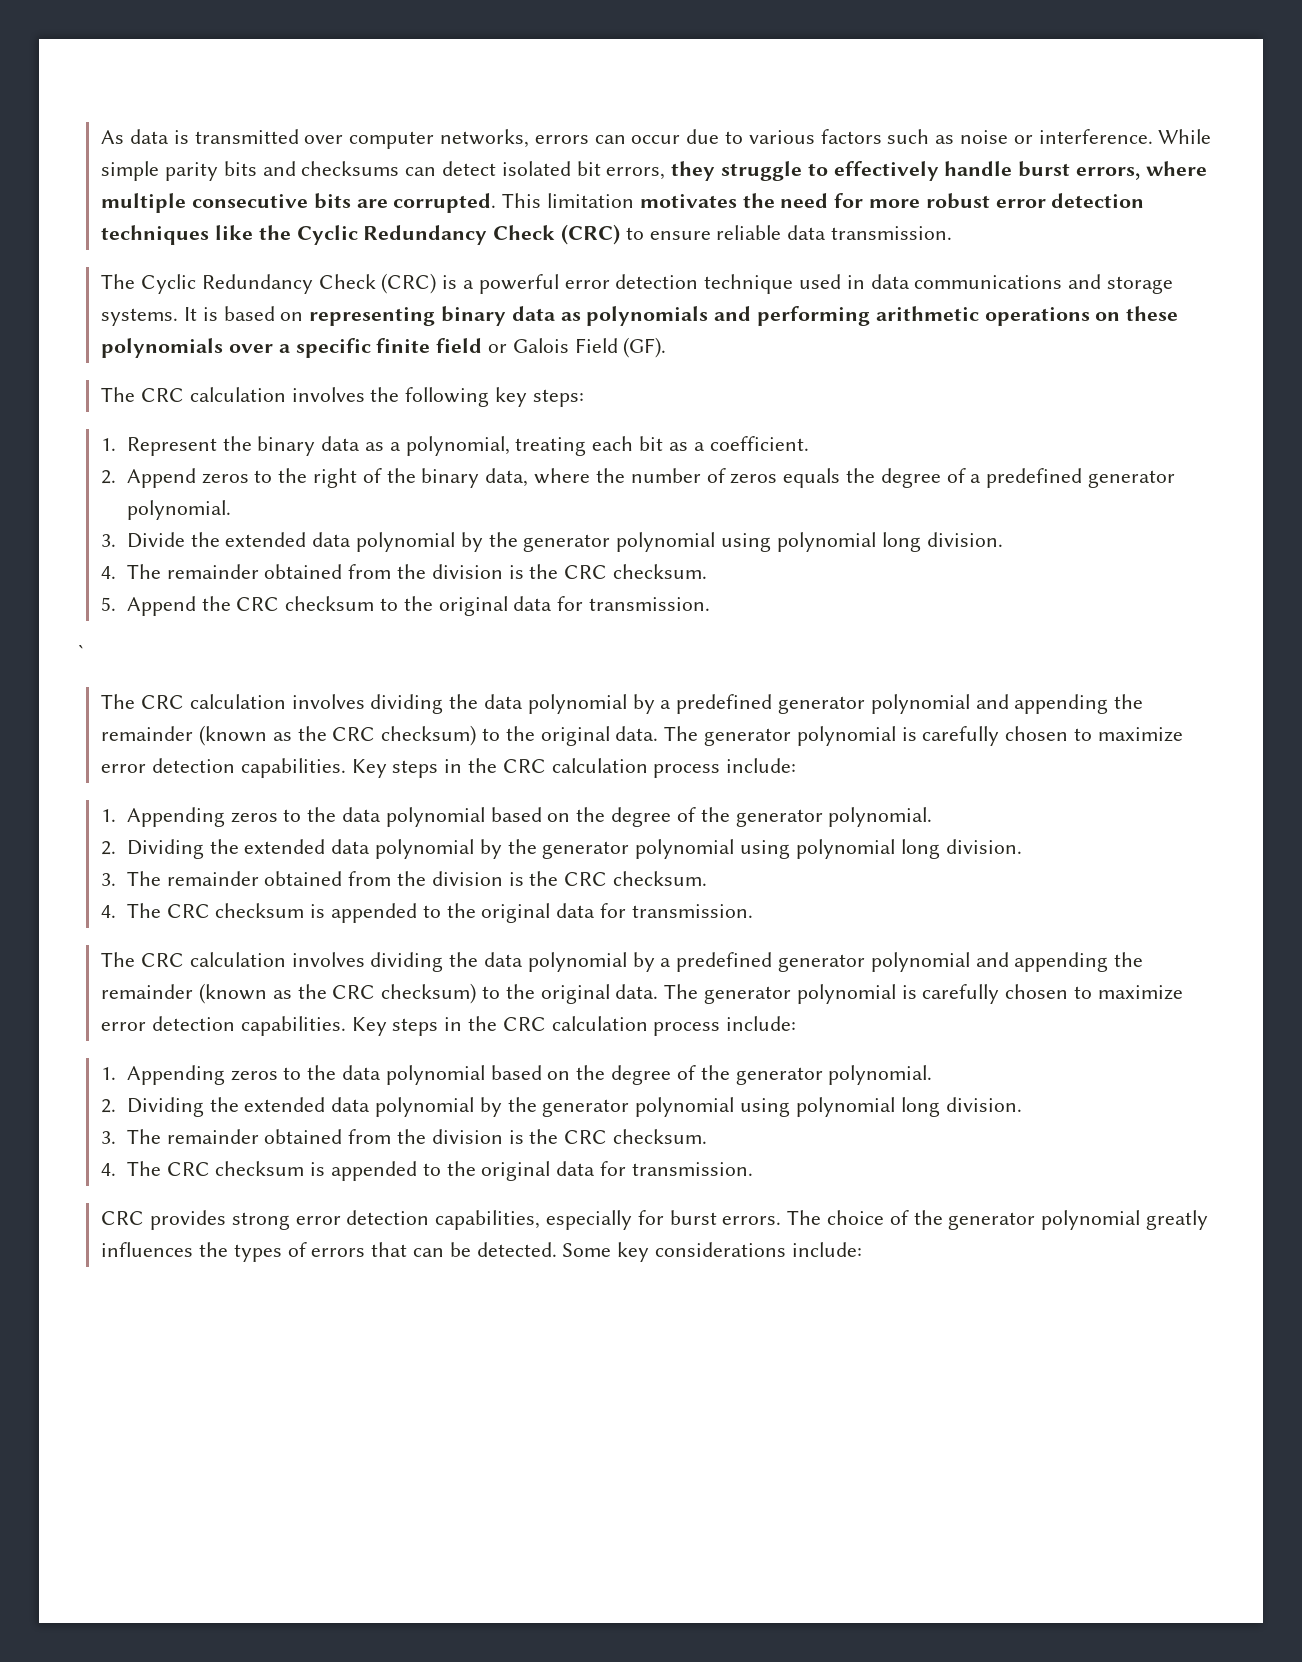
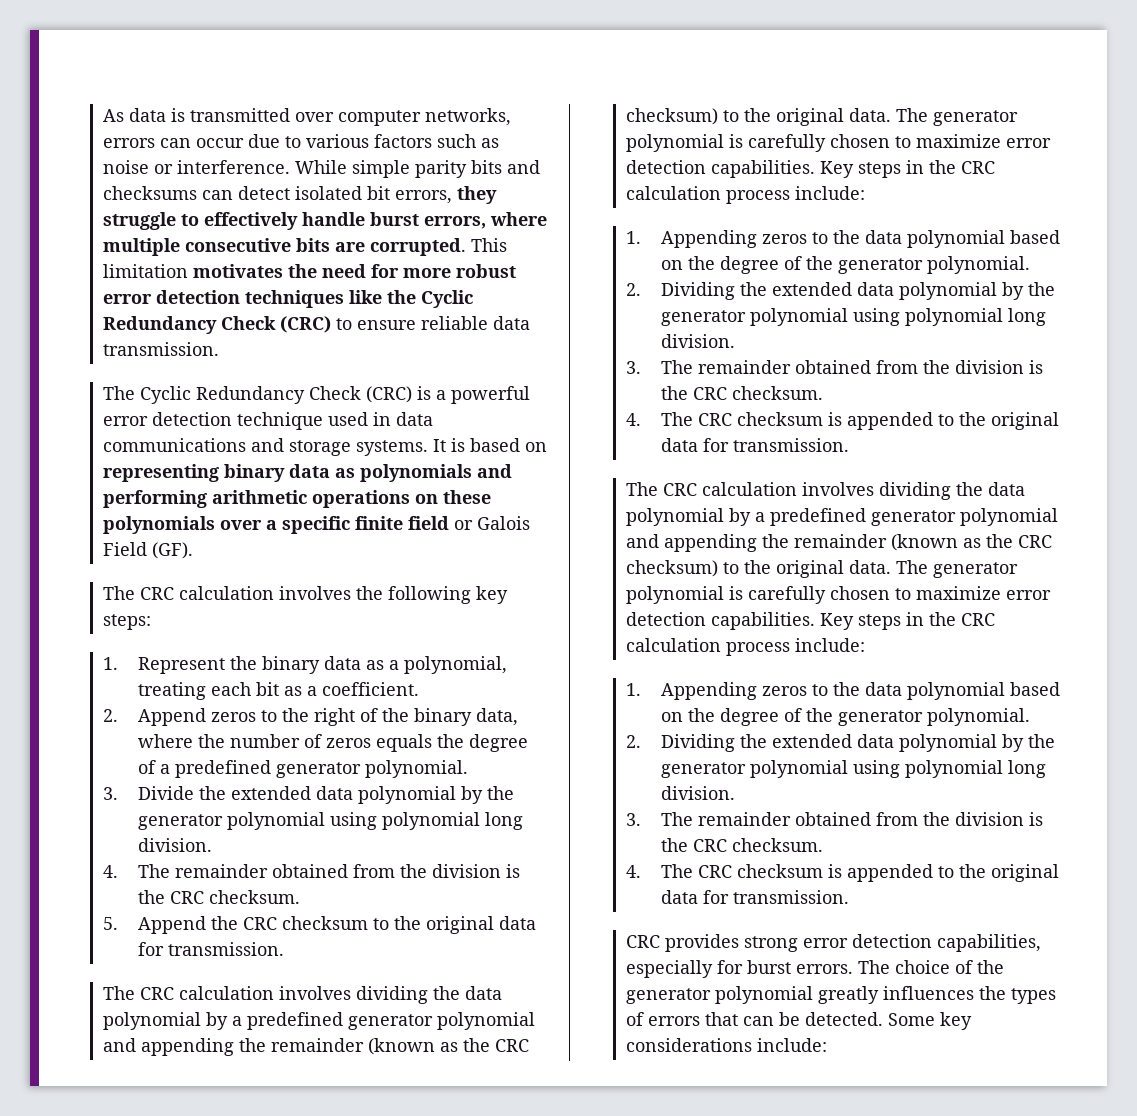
- `

